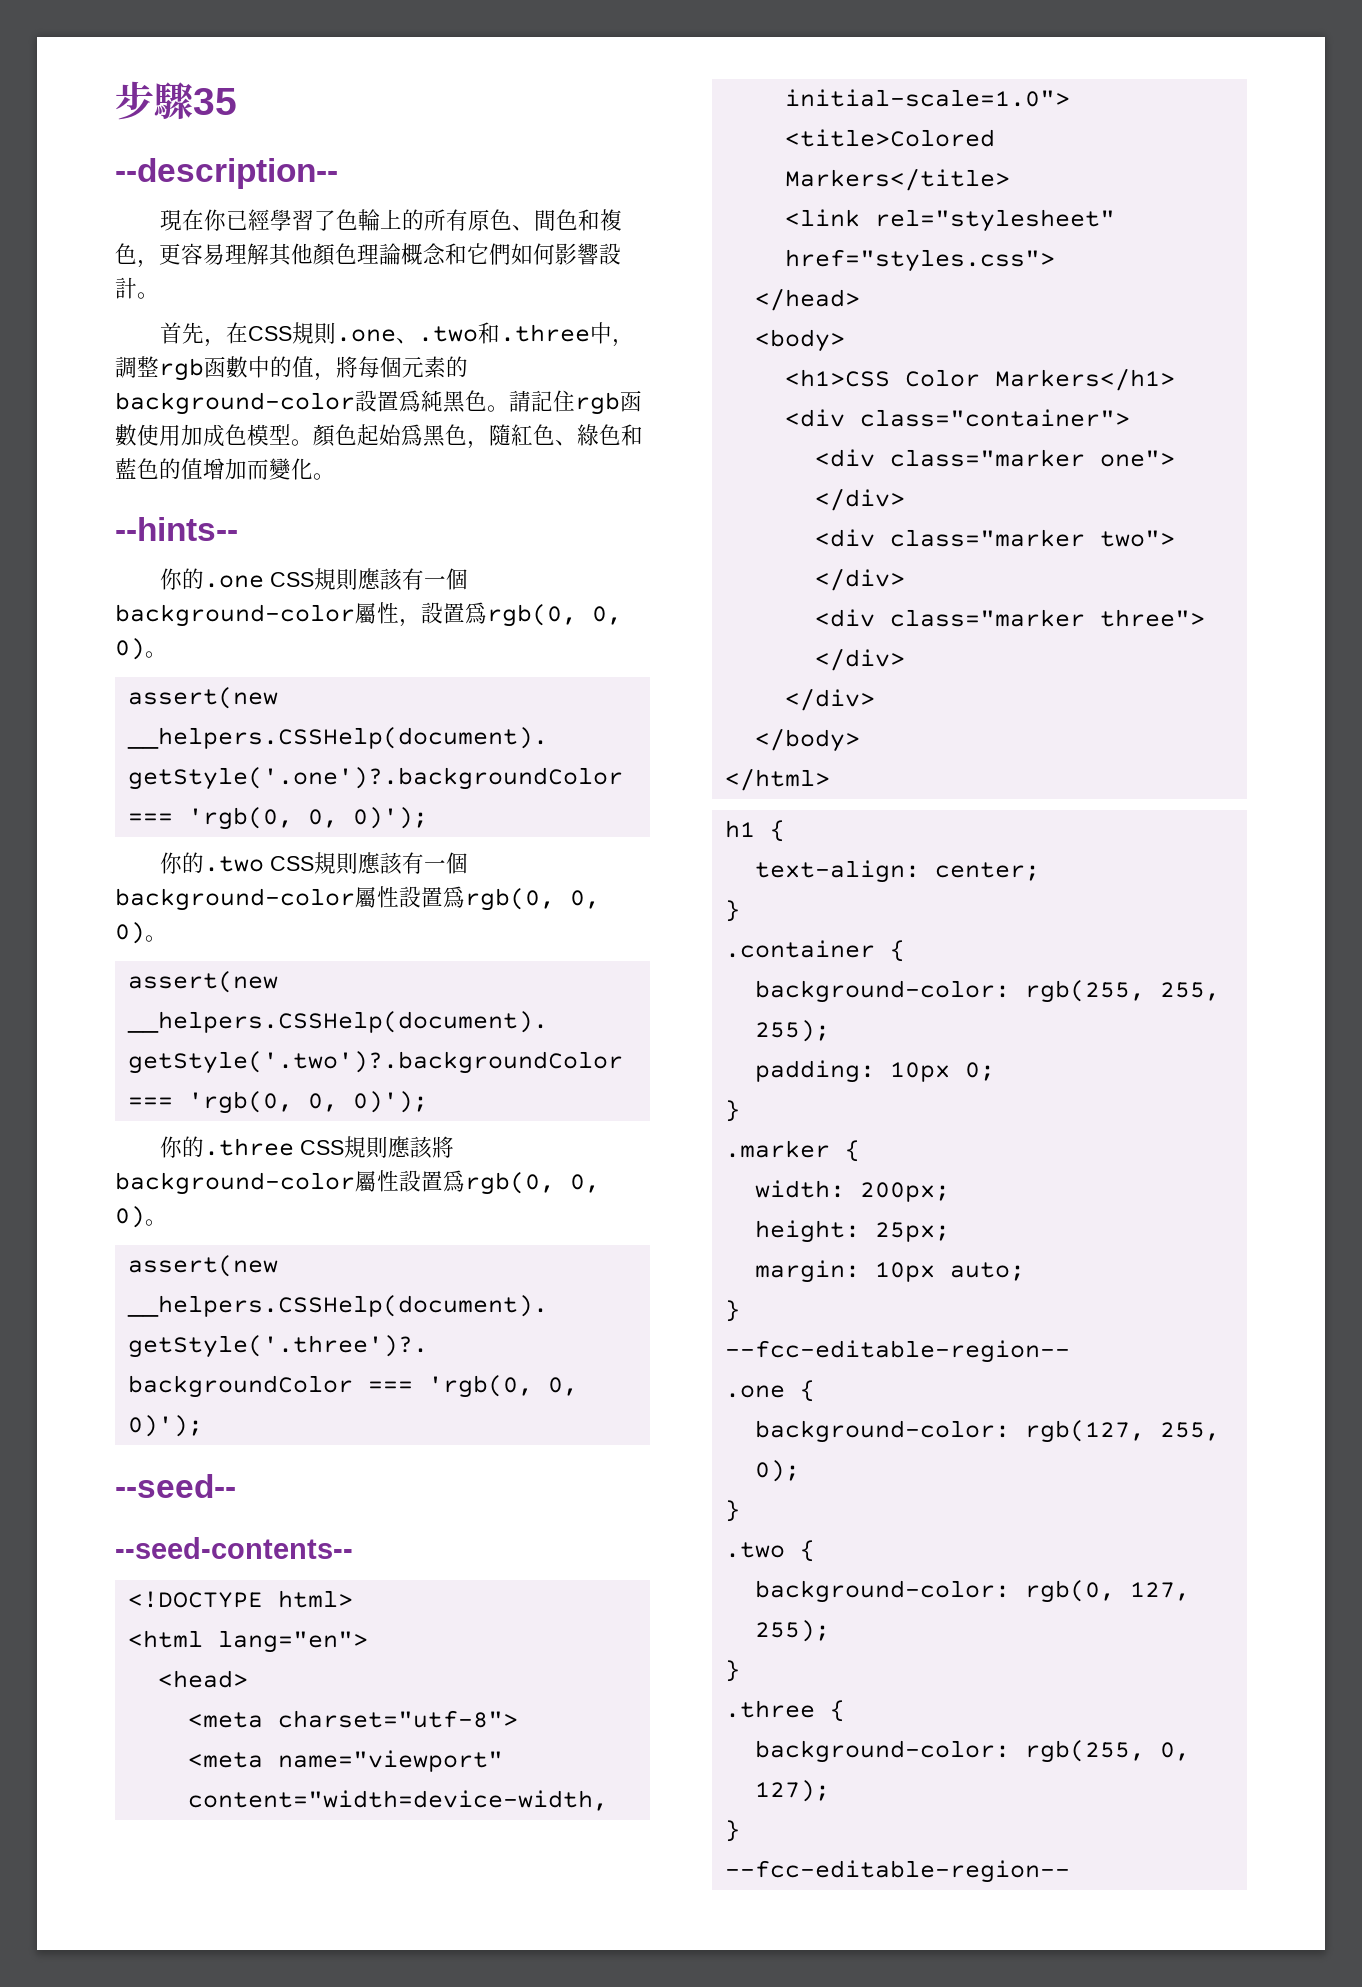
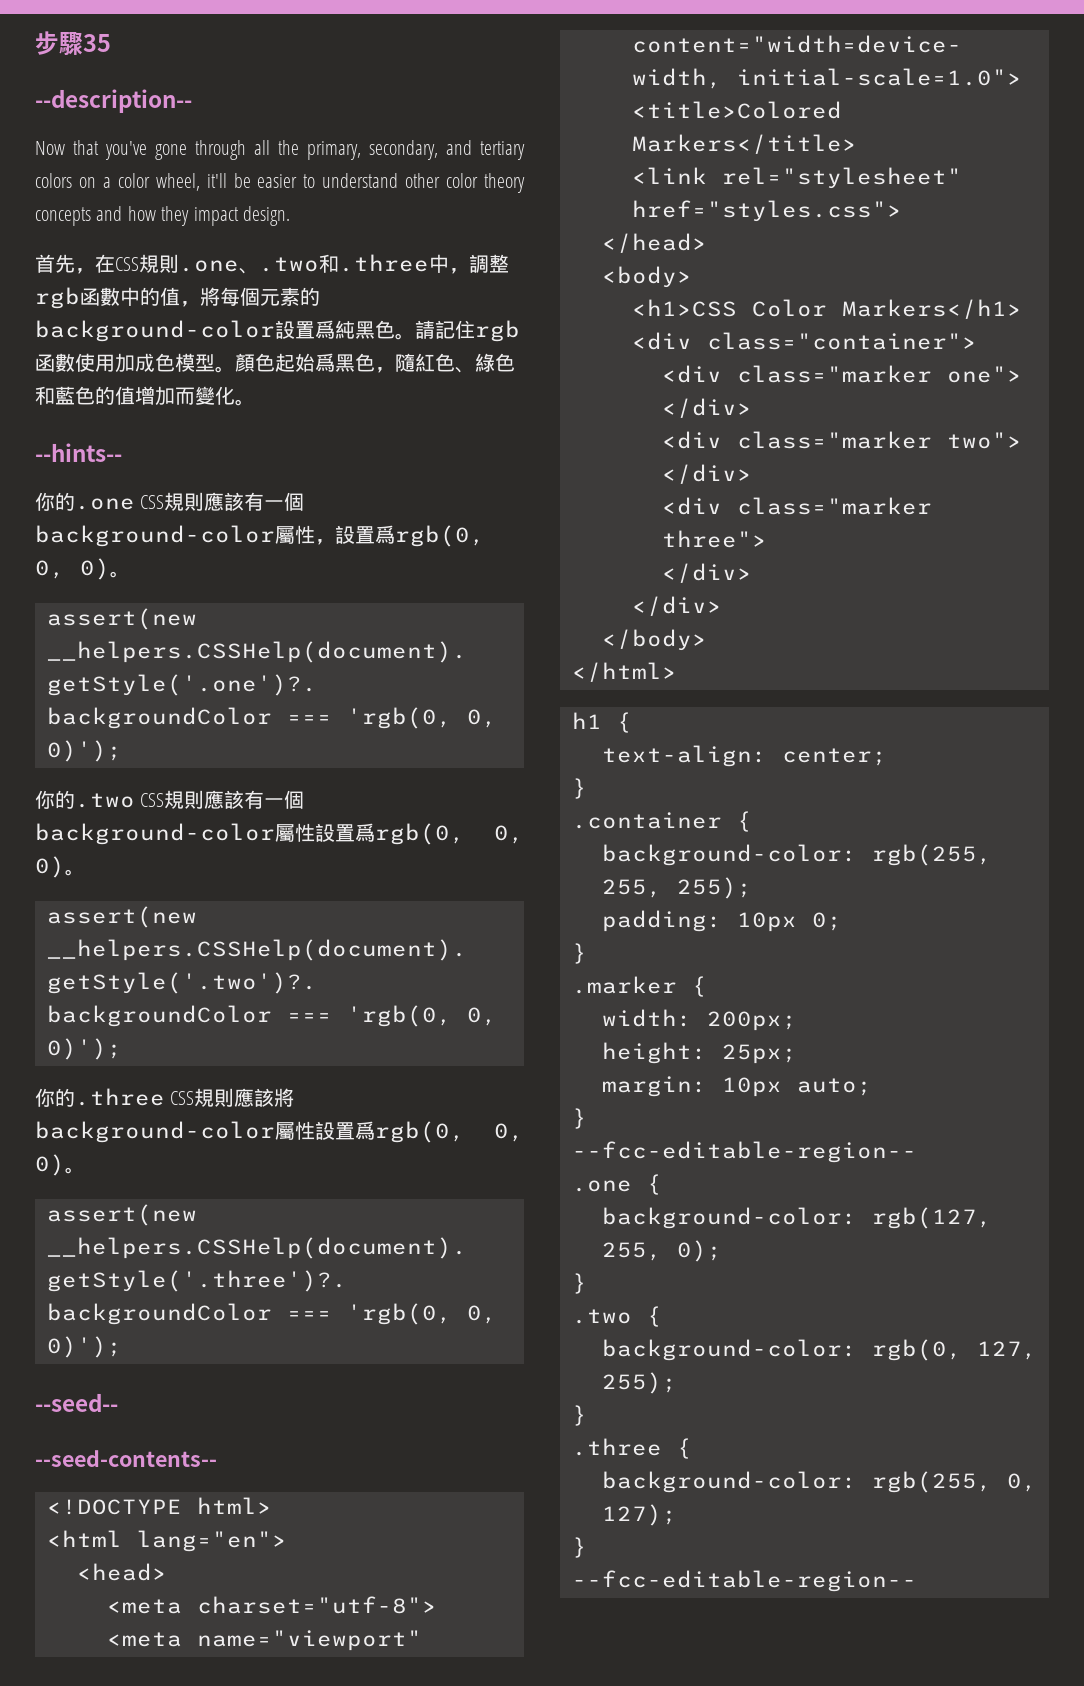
- 現在你已經學習了色輪上的所有原色、間色和複色，更容易理解其他顏色理論概念和它們如何影響設計。
+ Now that you've gone through all the primary, secondary, and tertiary colors on a color wheel, it'll be easier to understand other color theory concepts and how they impact design.

